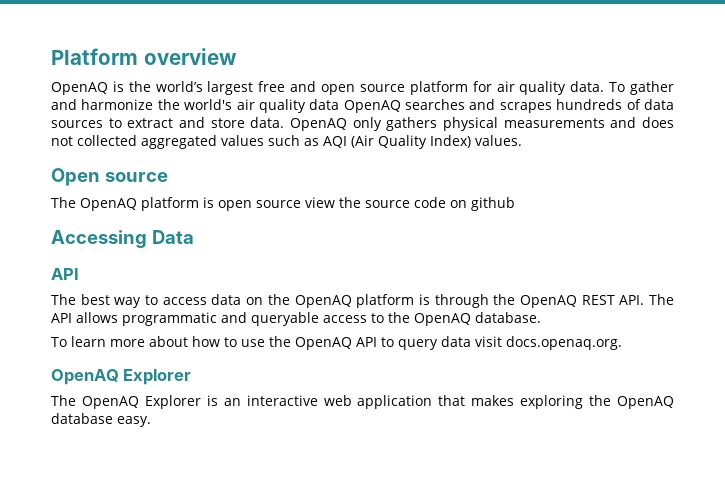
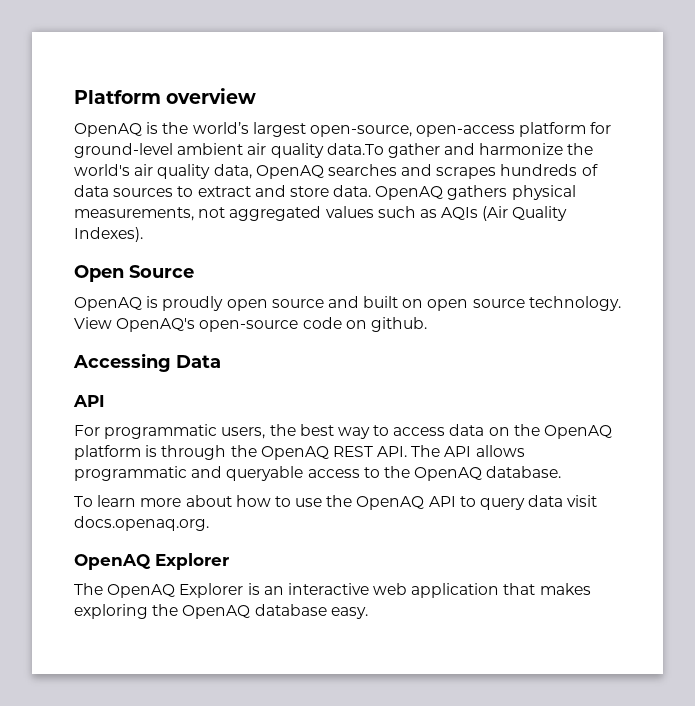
- OpenAQ is the world’s largest free and open source platform for air quality data. To gather and harmonize the world's air quality data OpenAQ searches and scrapes hundreds of data sources to extract and store data.
+ OpenAQ is the world’s largest open-source, open-access platform for ground-level ambient air quality data.To gather and harmonize the world's air quality data, OpenAQ searches and scrapes hundreds of data sources to extract and store data.
- OpenAQ only gathers physical measurements and does not collected aggregated values such as AQI (Air Quality Index) values.
+ OpenAQ gathers physical measurements, not aggregated values such as AQIs (Air Quality Indexes).
- Open source
- The OpenAQ platform is open source view the source code on github
+ Open Source
+ OpenAQ is proudly open source and built on open source technology. View OpenAQ's open-source code on github.
- The best way to access data on the OpenAQ platform is through the OpenAQ REST API. The API allows programmatic and queryable access to the OpenAQ database.
+ For programmatic users, the best way to access data on the OpenAQ platform is through the OpenAQ REST API. The API allows programmatic and queryable access to the OpenAQ database.

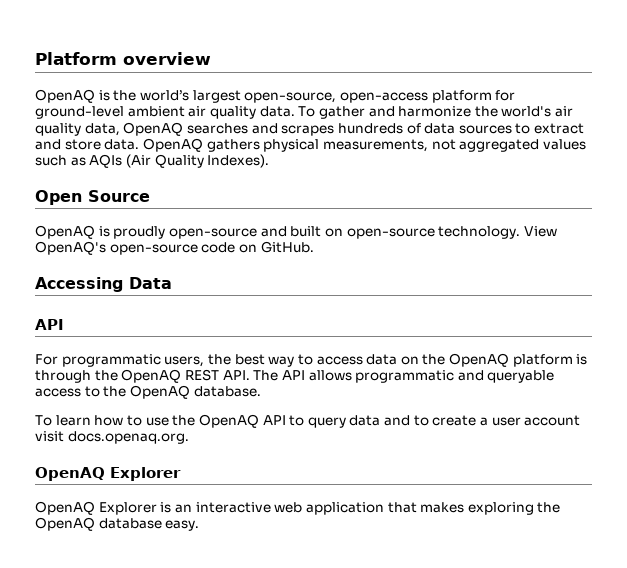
- OpenAQ is the world’s largest open-source, open-access platform for ground-level ambient air quality data.To gather and harmonize the world's air quality data, OpenAQ searches and scrapes hundreds of data sources to extract and store data.
+ OpenAQ is the world’s largest open-source, open-access platform for ground-level ambient air quality data. To gather and harmonize the world's air quality data, OpenAQ searches and scrapes hundreds of data sources to extract and store data.
- OpenAQ is proudly open source and built on open source technology.
+ OpenAQ is proudly open-source and built on open-source technology.
- View OpenAQ's open-source code on github.
+ View OpenAQ's open-source code on GitHub.
- To learn more about how to use the OpenAQ API to query data visit docs.openaq.org.
+ To learn how to use the OpenAQ API to query data and to create a user account visit docs.openaq.org.
- The OpenAQ Explorer is an interactive web application that makes exploring the OpenAQ database easy.
+ OpenAQ Explorer is an interactive web application that makes exploring the OpenAQ database easy.

